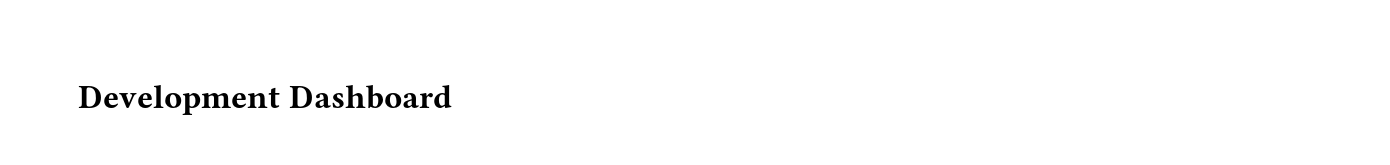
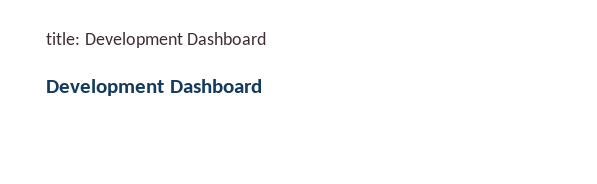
+ title: Development Dashboard

